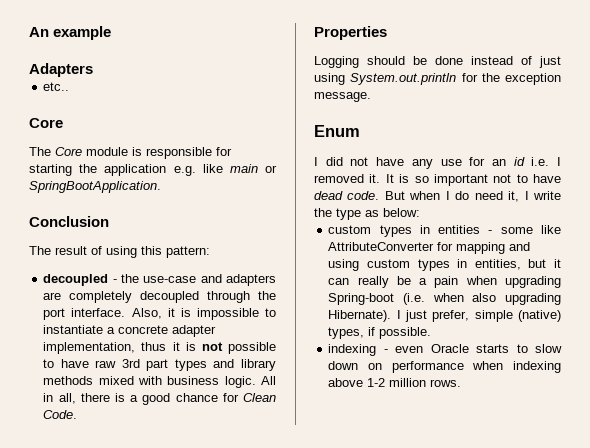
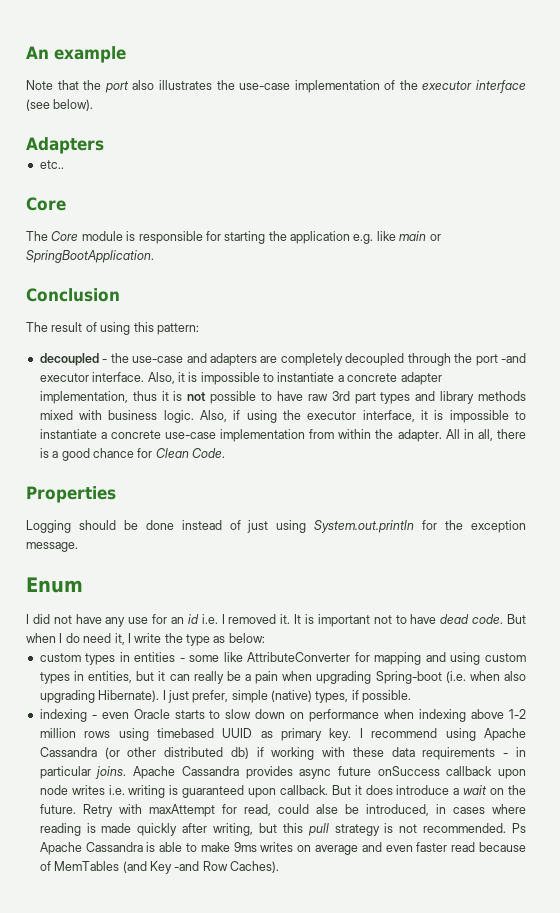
+ Note that the port also illustrates the use-case implementation of the executor interface (see below).
- decoupled - the use-case and adapters are completely decoupled through the port interface.
+ decoupled - the use-case and adapters are completely decoupled through the port -and executor interface.
+ Also, if using the executor interface, it is impossible to instantiate a concrete use-case implementation from within the adapter.
- It is so important not to have dead code.
+ It is important not to have dead code.
- indexing - even Oracle starts to slow down on performance when indexing above 1-2 million rows.
+ indexing - even Oracle starts to slow down on performance when indexing above 1-2 million rows using timebased UUID as primary key. I recommend using Apache Cassandra (or other distributed db) if working with these data requirements - in particular joins. Apache Cassandra provides async future onSuccess callback upon node writes i.e. writing is guaranteed upon callback. But it does introduce a wait on the future. Retry with maxAttempt for read, could alse be introduced, in cases where reading is made quickly after writing, but this pull strategy is not recommended. Ps Apache Cassandra is able to make 9ms writes on average and even faster read because of MemTables (and Key -and Row Caches).

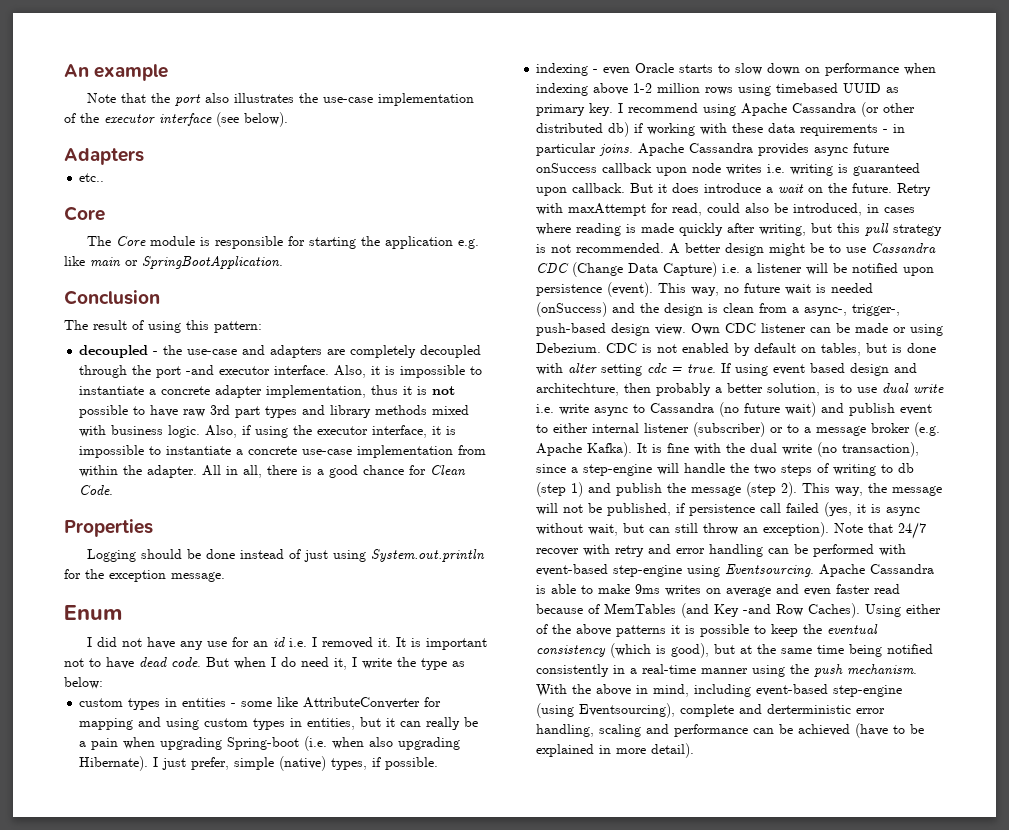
- Retry with maxAttempt for read, could alse be introduced, in cases where reading is made quickly after writing, but this pull strategy is not recommended.
+ Retry with maxAttempt for read, could also be introduced, in cases where reading is made quickly after writing, but this pull strategy is not recommended.
- Ps Apache Cassandra is able to make 9ms writes on average and even faster read because of MemTables (and Key -and Row Caches).
+ A better design might be to use Cassandra CDC (Change Data Capture) i.e. a listener will be notified upon persistence (event). This way, no future wait is needed (onSuccess) and the design is clean from a async-, trigger-, push-based design view. Own CDC listener can be made or using Debezium. CDC is not enabled by default on tables, but is done with alter setting cdc = true. If using event based design and architechture, then probably a better solution, is to use dual write i.e. write async to Cassandra (no future wait) and publish event to either internal listener (subscriber) or to a message broker (e.g. Apache Kafka). It is fine with the dual write (no transaction), since a step-engine will handle the two steps of writing to db (step 1) and publish the message (step 2). This way, the message will not be published, if persistence call failed (yes, it is async without wait, but can still throw an exception). Note that 24/7 recover with retry and error handling can be performed with event-based step-engine using Eventsourcing. Apache Cassandra is able to make 9ms writes on average and even faster read because of MemTables (and Key -and Row Caches).
+ Using either of the above patterns it is possible to keep the eventual consistency (which is good), but at the same time being notified consistently in a real-time manner using the push mechanism. With the above in mind, including event-based step-engine (using Eventsourcing), complete and derterministic error handling, scaling and performance can be achieved (have to be explained in more detail).

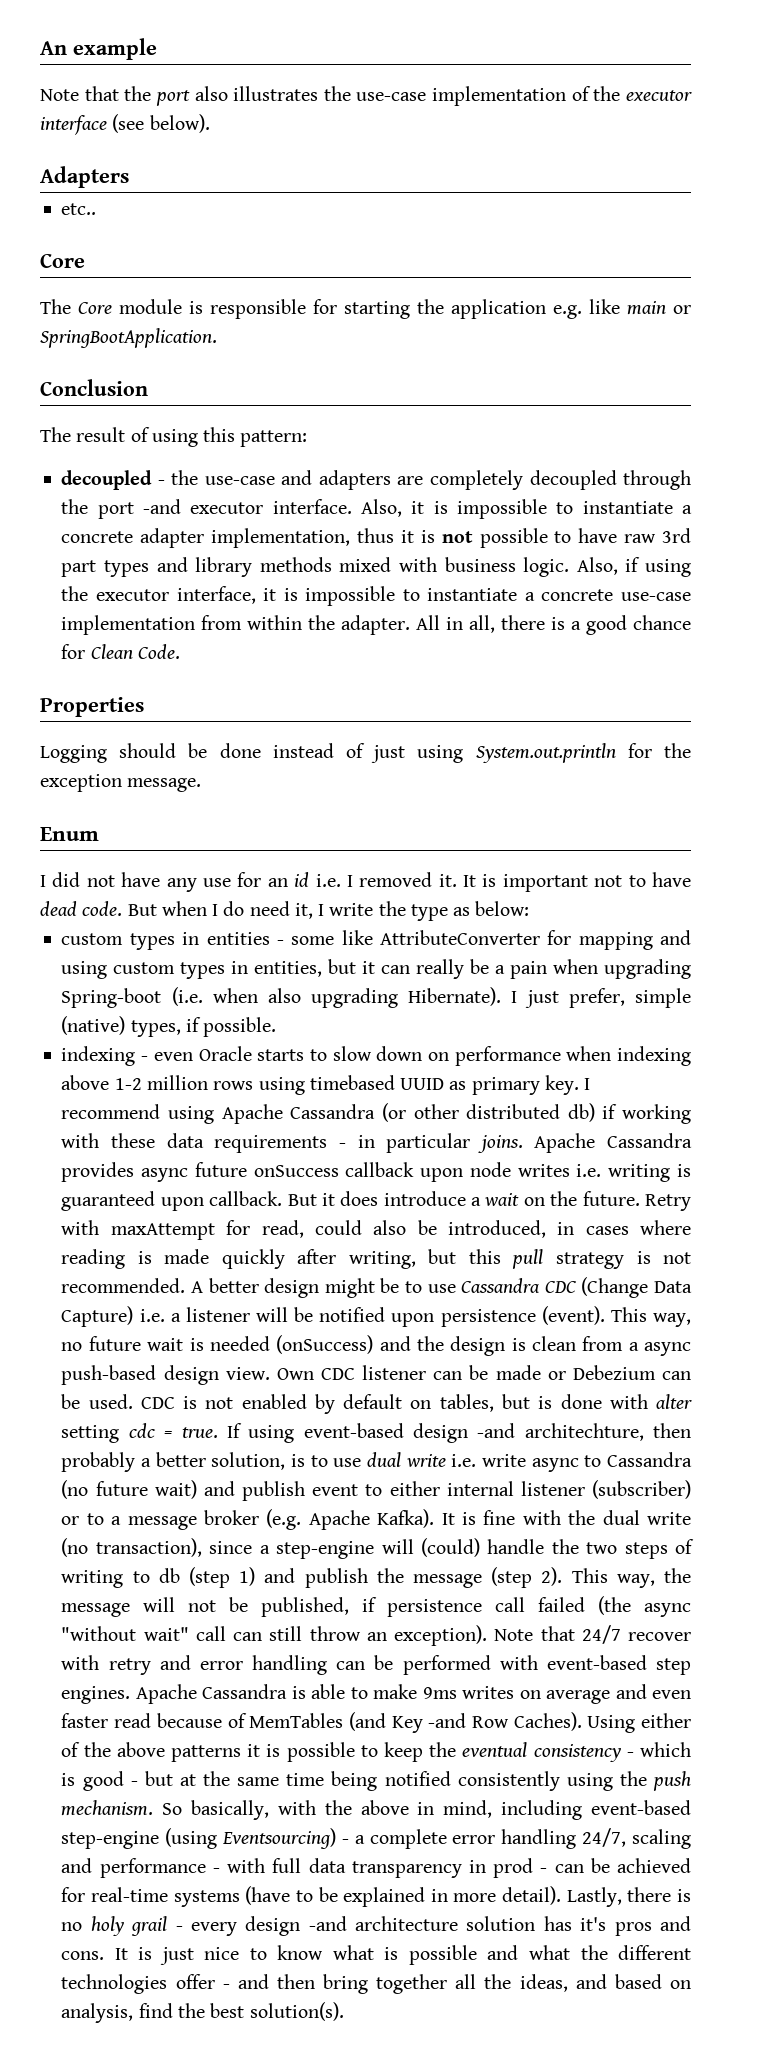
- This way, no future wait is needed (onSuccess) and the design is clean from a async-, trigger-, push-based design view.
+ This way, no future wait is needed (onSuccess) and the design is clean from a async push-based design view.
- Own CDC listener can be made or using Debezium.
+ Own CDC listener can be made or Debezium can be used.
- If using event based design and architechture, then probably a better solution, is to use dual write i.e. write async to Cassandra (no future wait) and publish event to either internal listener (subscriber) or to a message broker (e.g. Apache Kafka).
+ If using event-based design -and architechture, then probably a better solution, is to use dual write i.e. write async to Cassandra (no future wait) and publish event to either internal listener (subscriber) or to a message broker (e.g. Apache Kafka).
- It is fine with the dual write (no transaction), since a step-engine will handle the two steps of writing to db (step 1) and publish the message (step 2).
+ It is fine with the dual write (no transaction), since a step-engine will (could) handle the two steps of writing to db (step 1) and publish the message (step 2).
- This way, the message will not be published, if persistence call failed (yes, it is async without wait, but can still throw an exception).
+ This way, the message will not be published, if persistence call failed (the async "without wait" call can still throw an exception).
- Note that 24/7 recover with retry and error handling can be performed with event-based step-engine using Eventsourcing.
+ Note that 24/7 recover with retry and error handling can be performed with event-based step engines.
- Using either of the above patterns it is possible to keep the eventual consistency (which is good), but at the same time being notified consistently in a real-time manner using the push mechanism.
+ Using either of the above patterns it is possible to keep the eventual consistency - which is good - but at the same time being notified consistently using the push mechanism.
- With the above in mind, including event-based step-engine (using Eventsourcing), complete and derterministic error handling, scaling and performance can be achieved (have to be explained in more detail).
+ So basically, with the above in mind, including event-based step-engine (using Eventsourcing) - a complete error handling 24/7, scaling and performance - with full data transparency in prod - can be achieved for real-time systems (have to be explained in more detail).
+ Lastly, there is no holy grail - every design -and architecture solution has it's pros and cons. It is just nice to know what is possible and what the different technologies offer - and then bring together all the ideas, and based on analysis, find the best solution(s).

